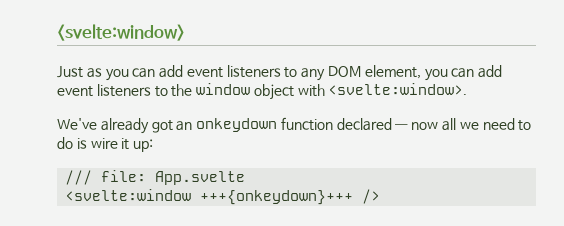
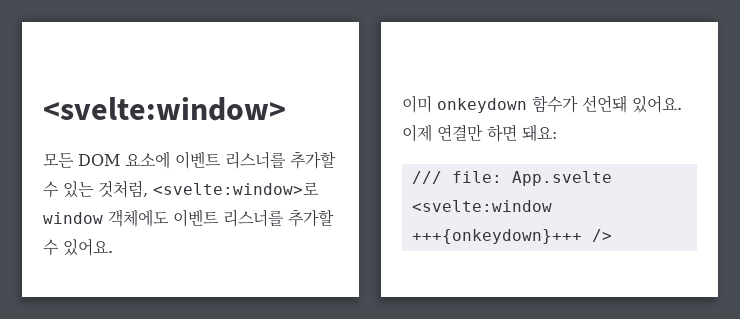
- Just as you can add event listeners to any DOM element, you can add event listeners to the window object with <svelte:window>.
- We've already got an onkeydown function declared — now all we need to do is wire it up:
+ 모든 DOM 요소에 이벤트 리스너를 추가할 수 있는 것처럼, <svelte:window>로 window 객체에도 이벤트 리스너를 추가할 수 있어요.
+ 이미 onkeydown 함수가 선언돼 있어요. 이제 연결만 하면 돼요:

